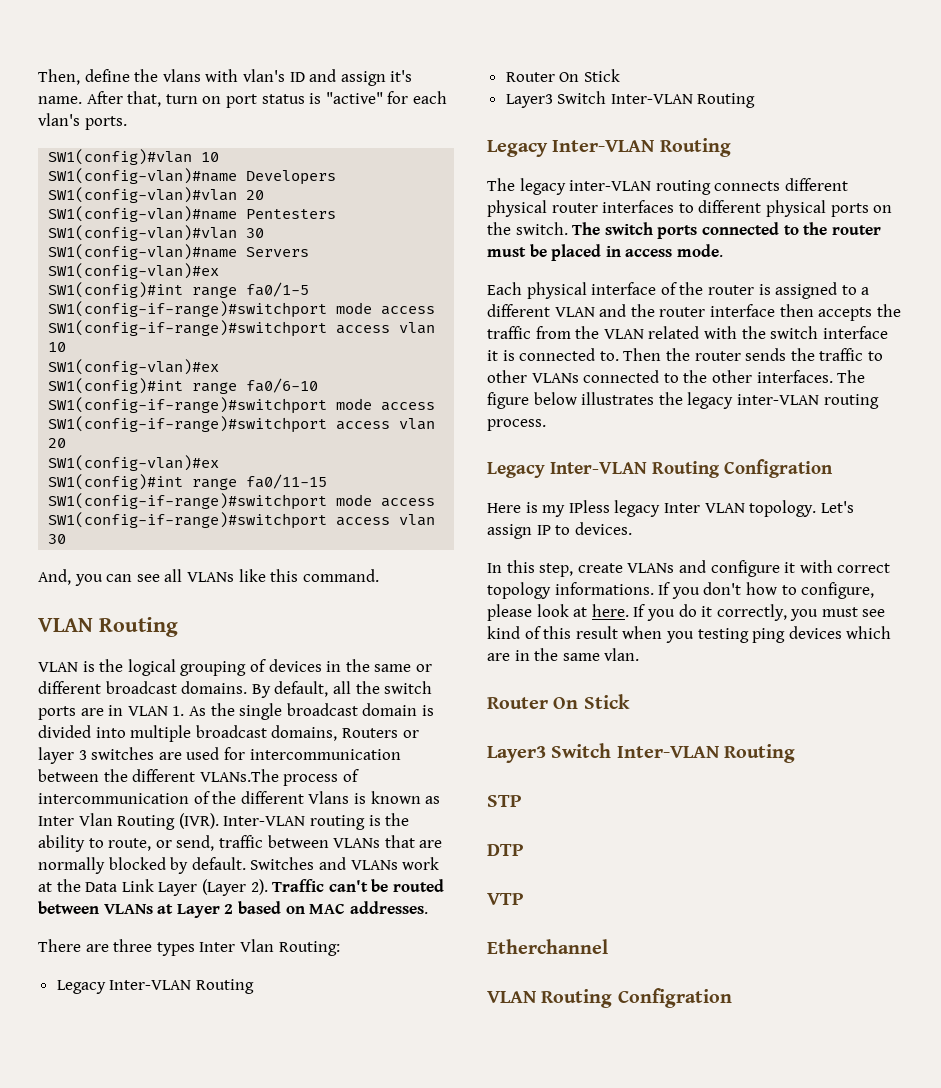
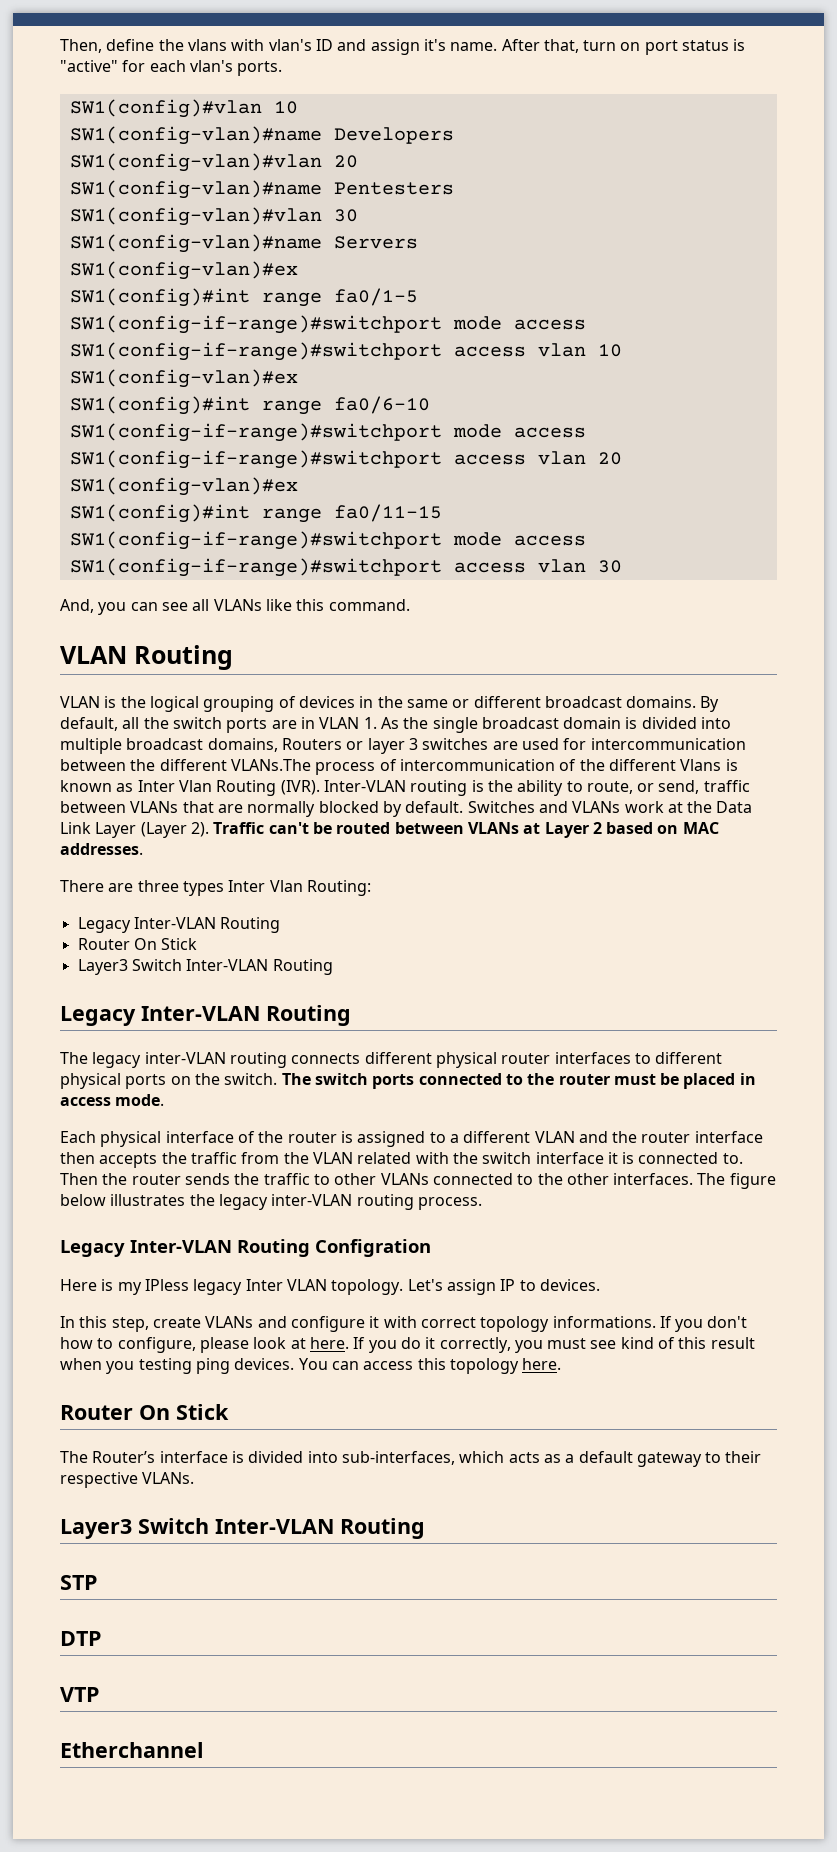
- If you do it correctly, you must see kind of this result when you testing ping devices which are in the same vlan.
+ If you do it correctly, you must see kind of this result when you testing ping devices. You can access this topology here.
  Router On Stick
+ The Router’s interface is divided into sub-interfaces, which acts as a default gateway to their respective VLANs.
- VLAN Routing Configration

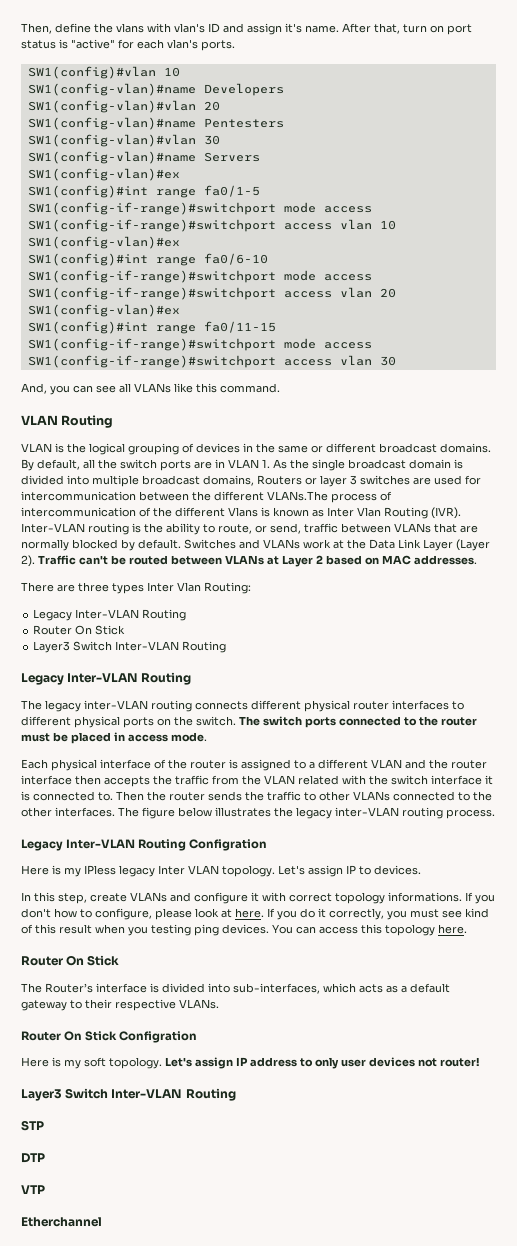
+ Router On Stick Configration
+ Here is my soft topology. Let's assign IP address to only user devices not router!

